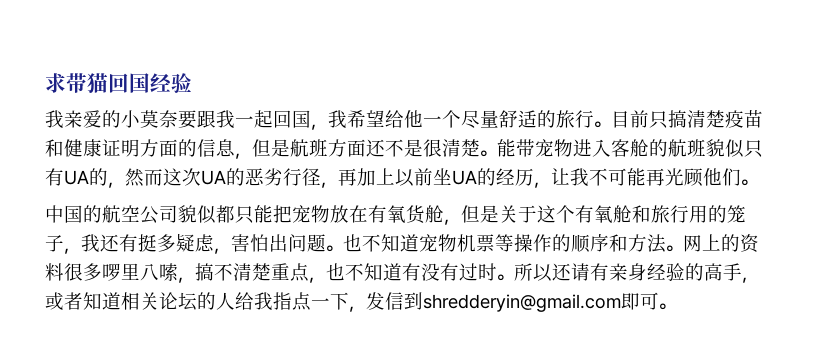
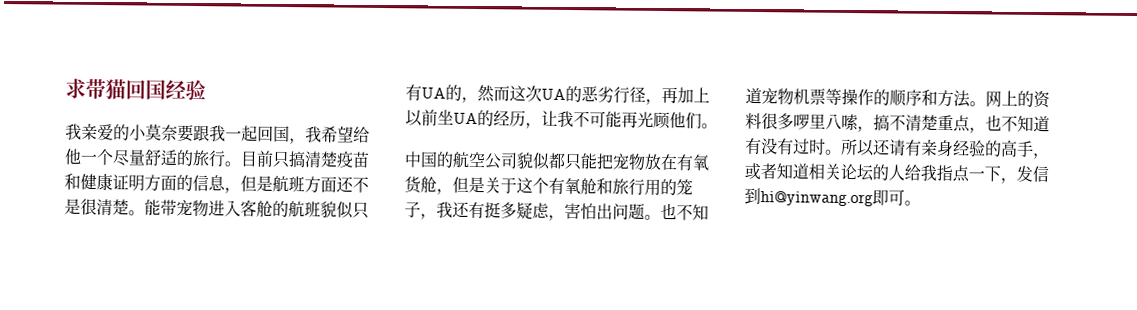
- 所以还请有亲身经验的高手，或者知道相关论坛的人给我指点一下，发信到shredderyin@gmail.com即可。
+ 所以还请有亲身经验的高手，或者知道相关论坛的人给我指点一下，发信到hi@yinwang.org即可。

